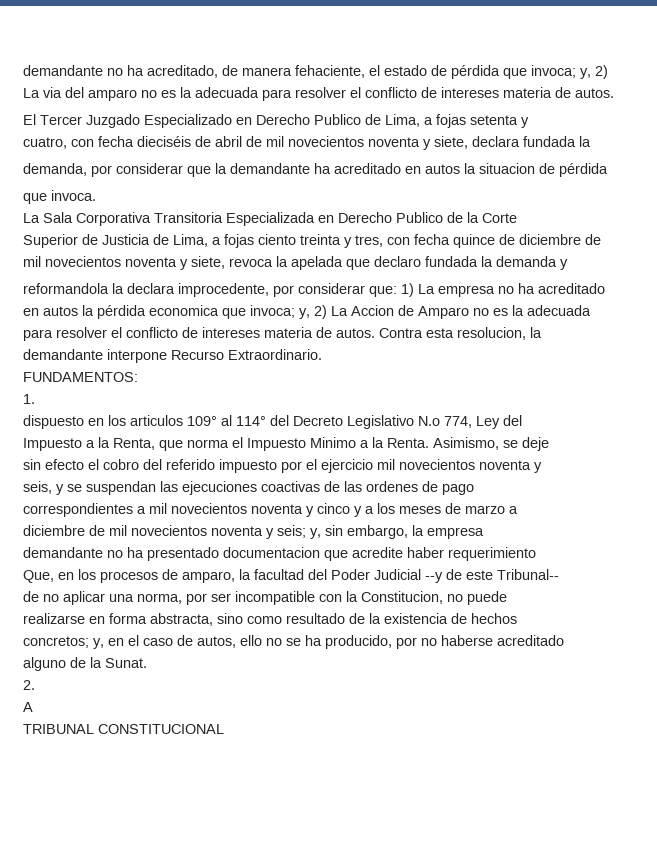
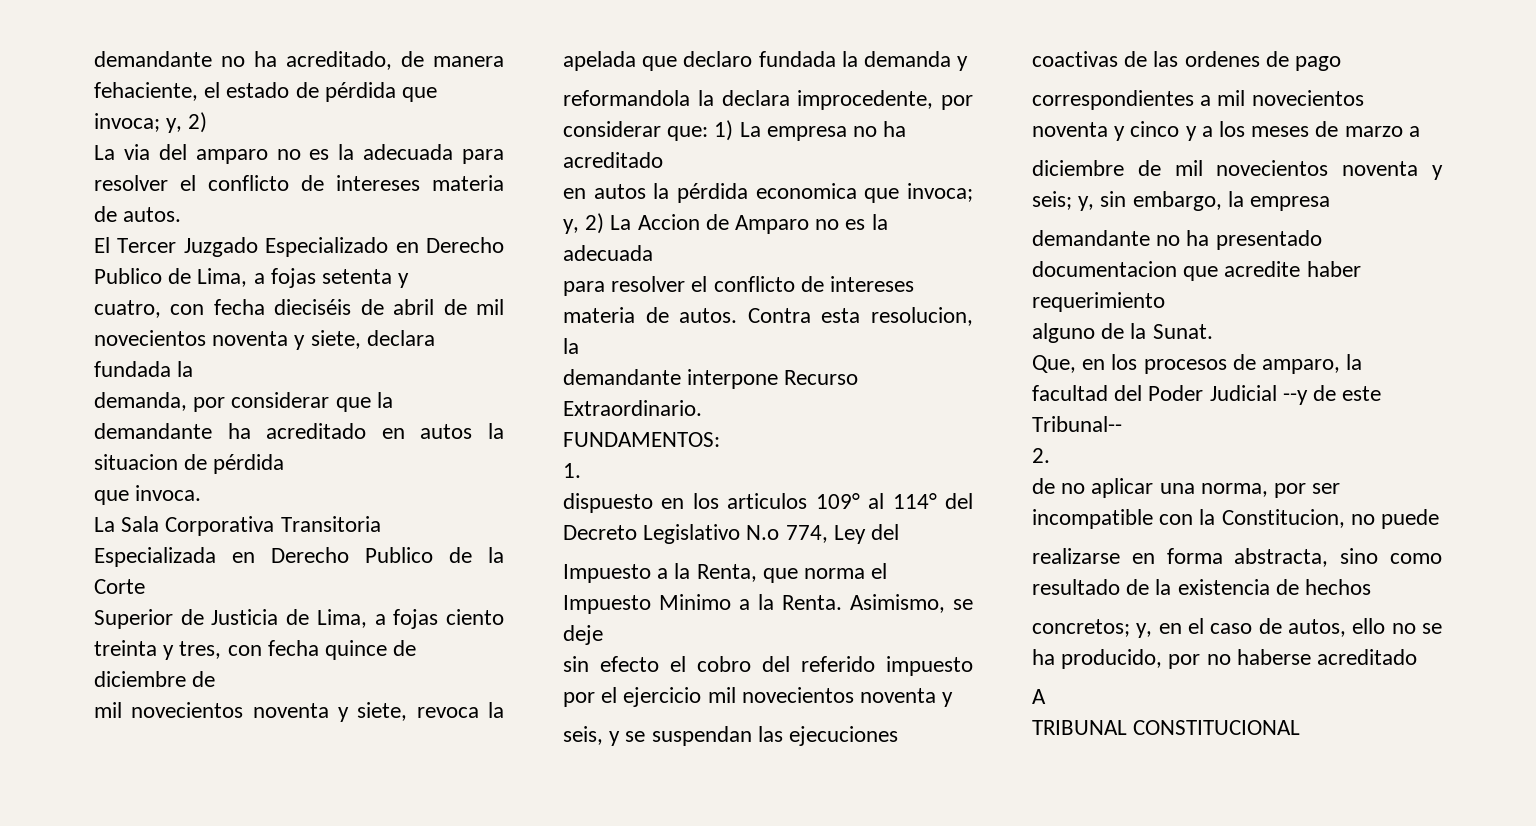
+ alguno de la Sunat.
+ 2.
- alguno de la Sunat.
- 2.

